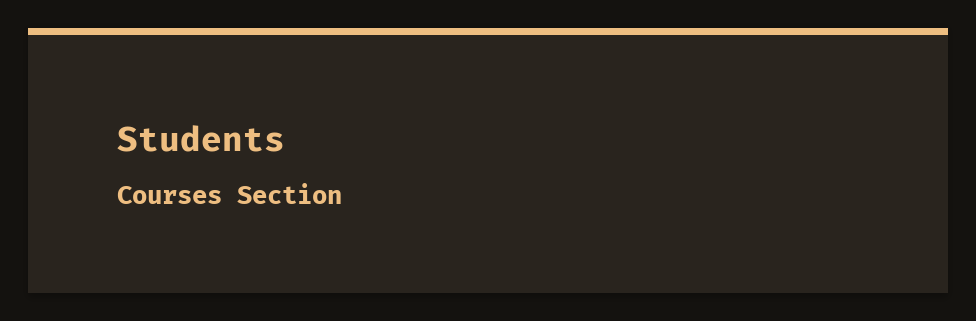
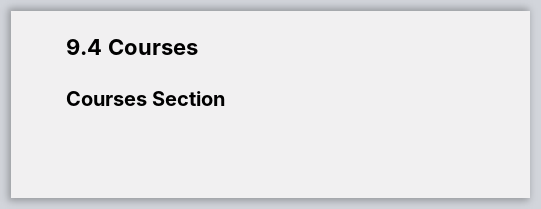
- Students
+ 9.4 Courses

